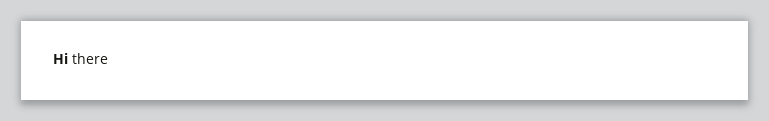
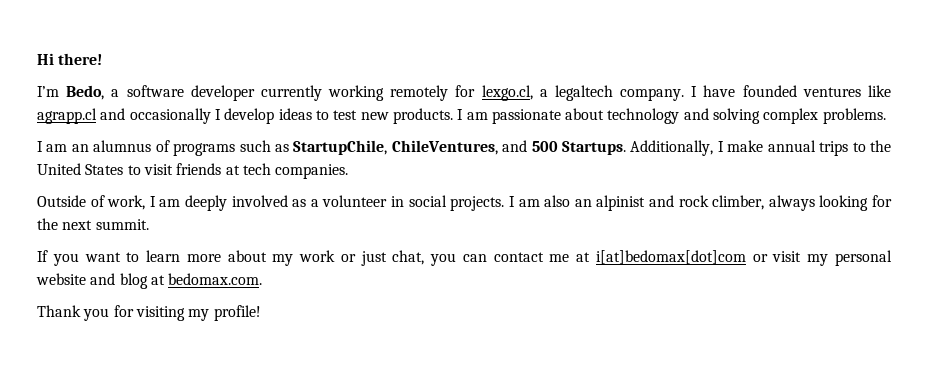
- Hi there
+ Hi there!
+ I’m Bedo, a software developer currently working remotely for lexgo.cl, a legaltech company. I have founded ventures like agrapp.cl and occasionally I develop ideas to test new products. I am passionate about technology and solving complex problems.
+ I am an alumnus of programs such as StartupChile, ChileVentures, and 500 Startups. Additionally, I make annual trips to the United States to visit friends at tech companies.
+ Outside of work, I am deeply involved as a volunteer in social projects. I am also an alpinist and rock climber, always looking for the next summit.
+ If you want to learn more about my work or just chat, you can contact me at i[at]bedomax[dot]com or visit my personal website and blog at bedomax.com.
+ Thank you for visiting my profile!

